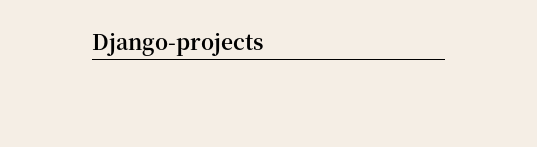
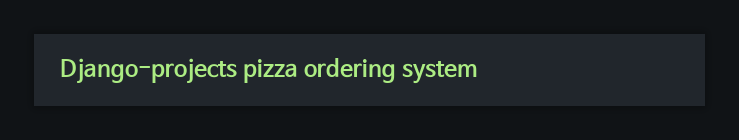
- Django-projects
+ Django-projects pizza ordering system

